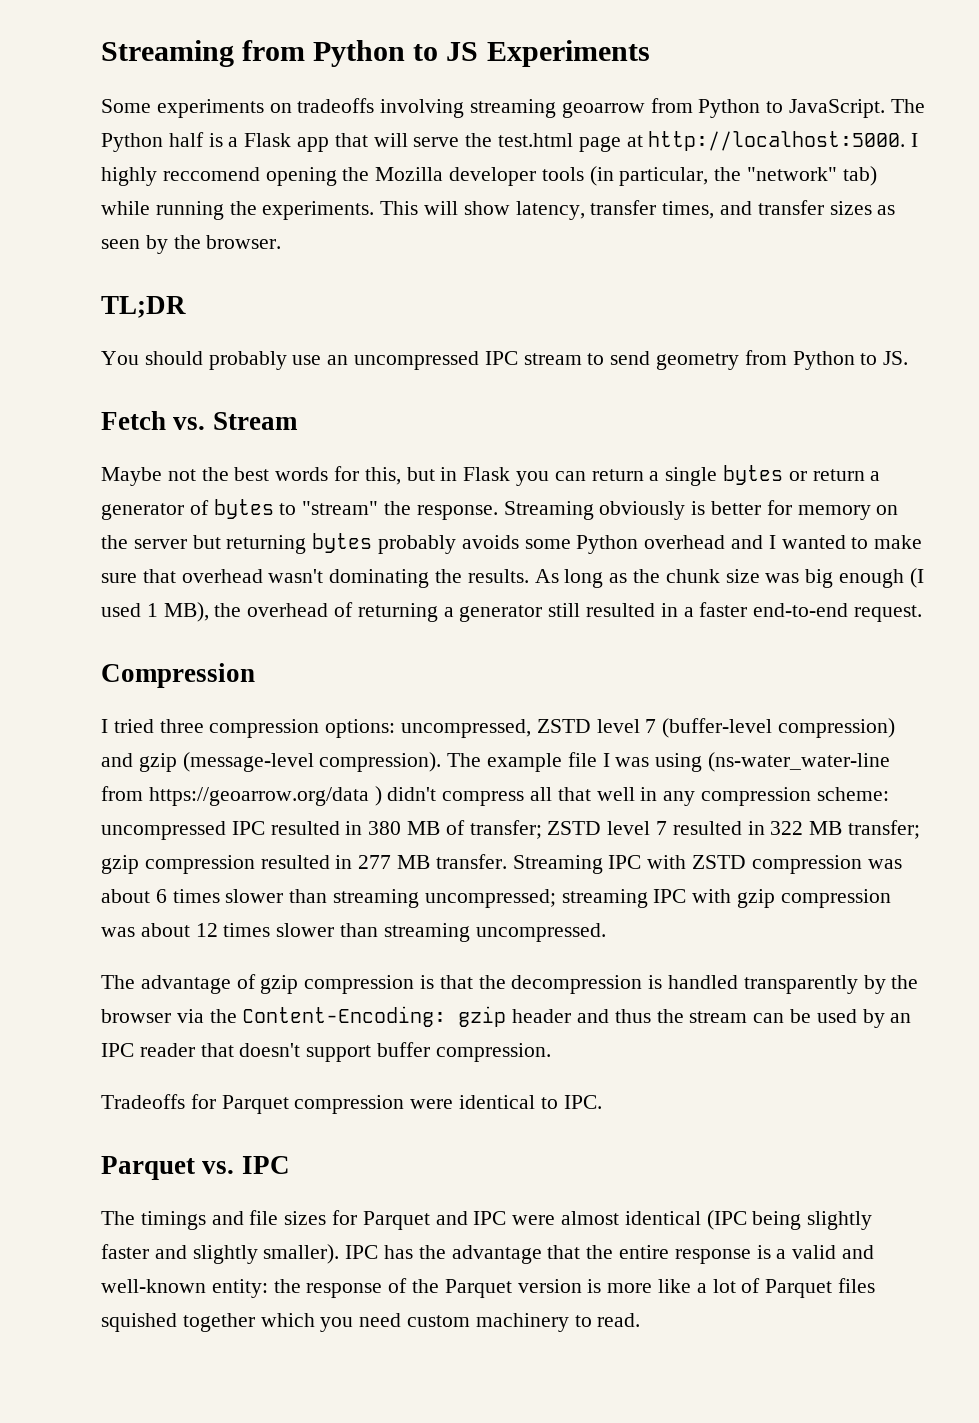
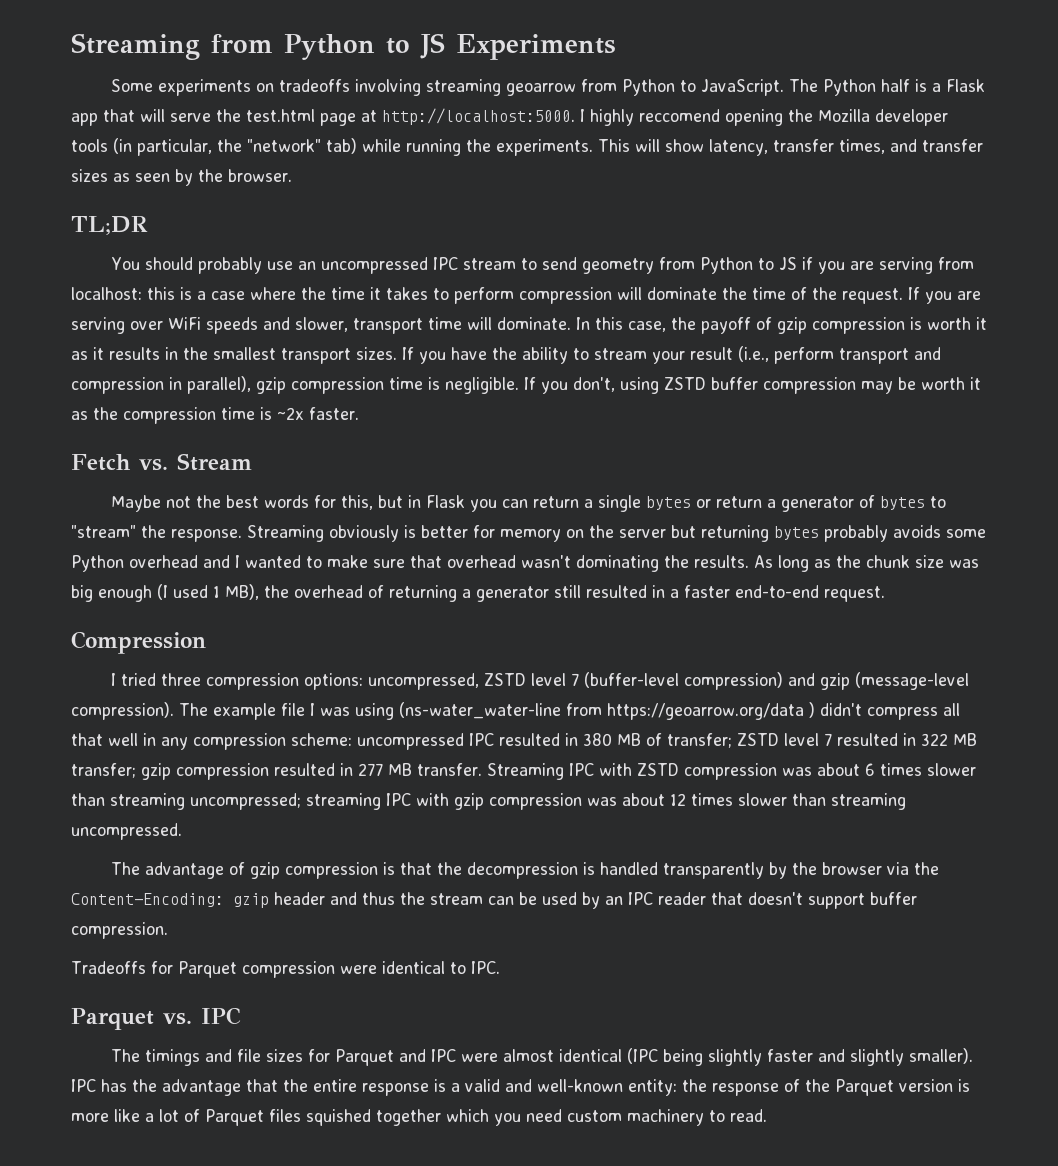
- You should probably use an uncompressed IPC stream to send geometry from Python to JS.
+ You should probably use an uncompressed IPC stream to send geometry from Python to JS if you are serving from localhost: this is a case where the time it takes to perform compression will dominate the time of the request. If you are serving over WiFi speeds and slower, transport time will dominate. In this case, the payoff of gzip compression is worth it as it results in the smallest transport sizes. If you have the ability to stream your result (i.e., perform transport and compression in parallel), gzip compression time is negligible. If you don't, using ZSTD buffer compression may be worth it as the compression time is ~2x faster.

